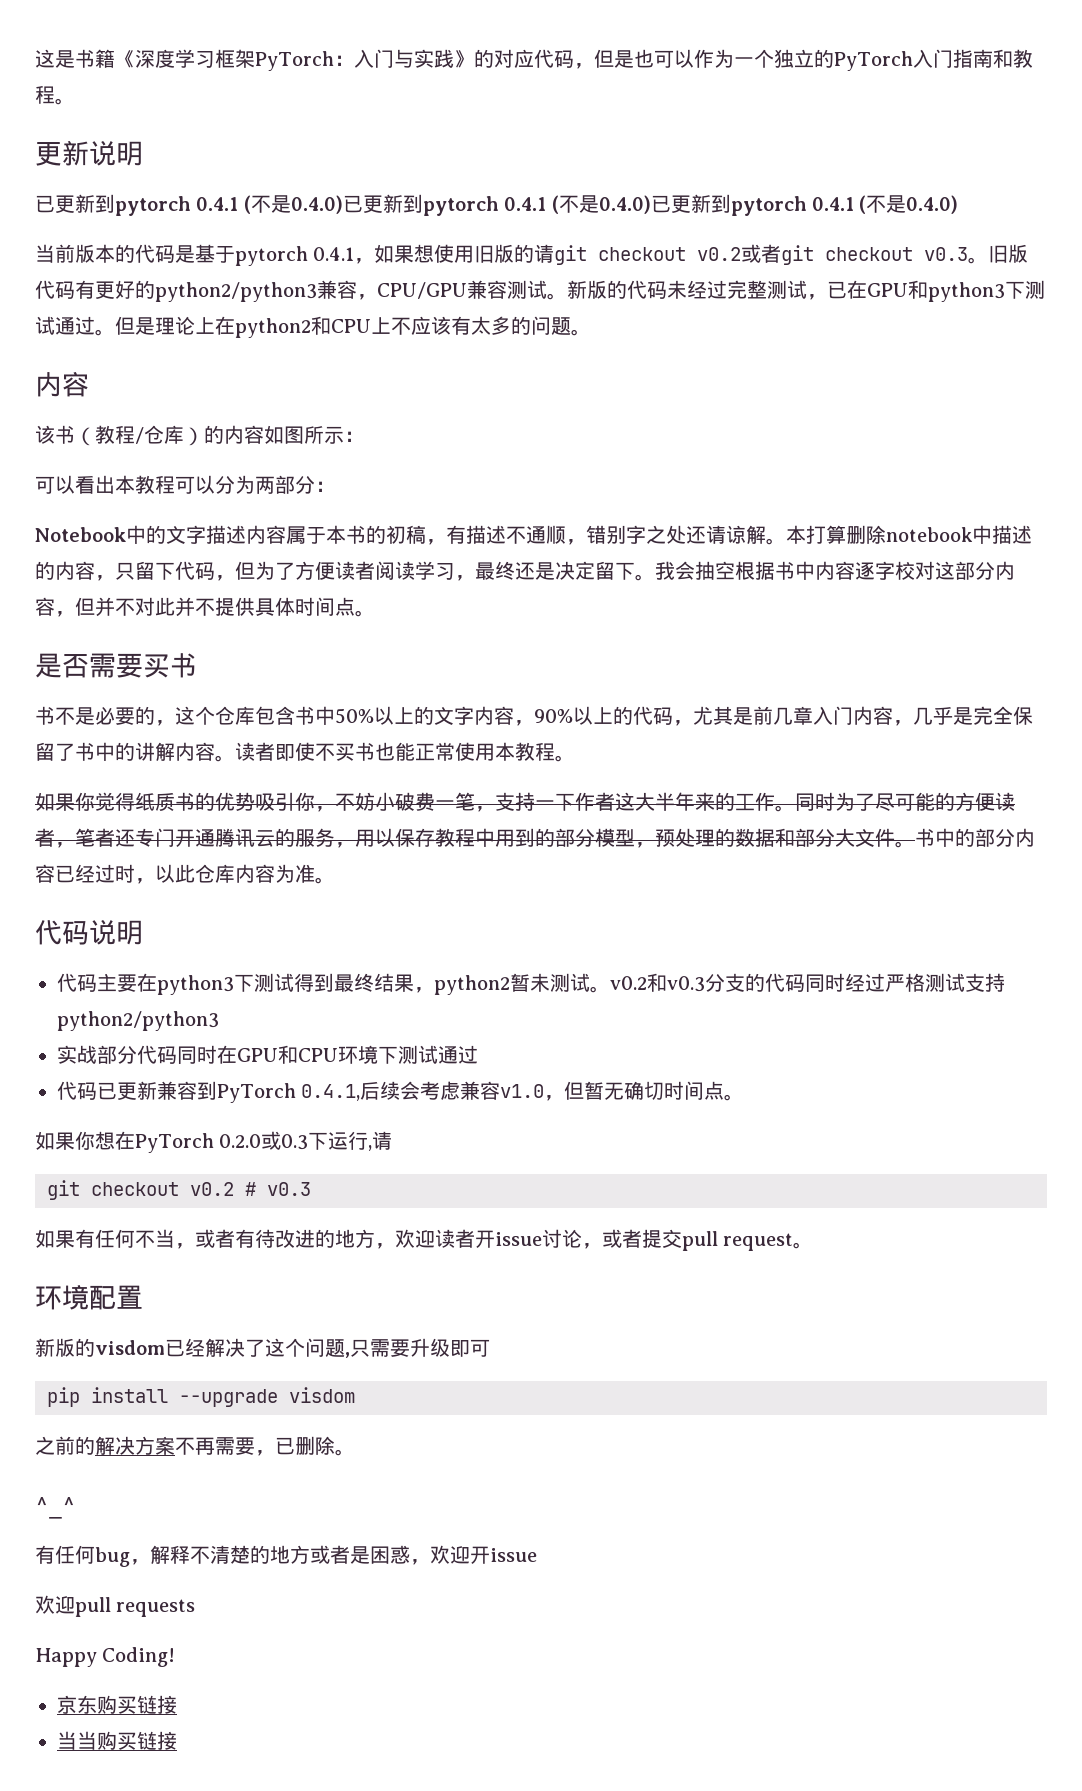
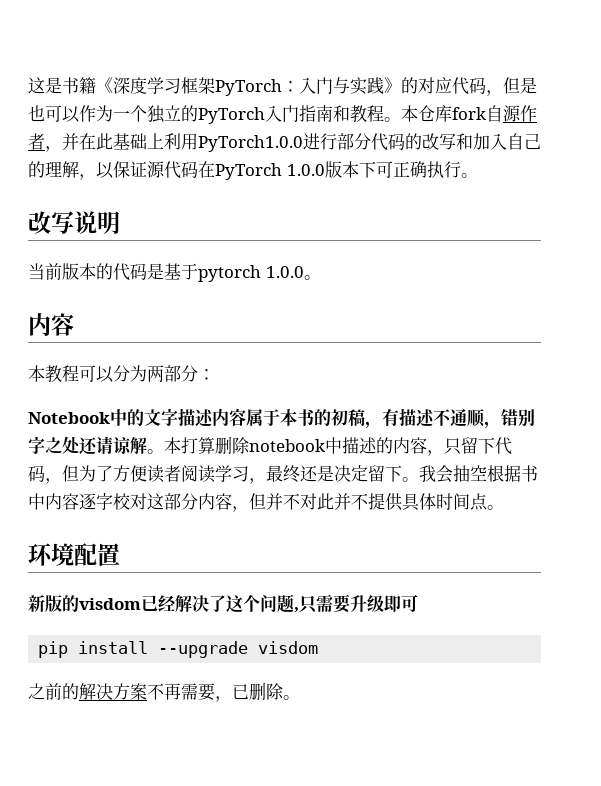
- 这是书籍《深度学习框架PyTorch：入门与实践》的对应代码，但是也可以作为一个独立的PyTorch入门指南和教程。
- 更新说明
- 已更新到pytorch 0.4.1 (不是0.4.0)已更新到pytorch 0.4.1 (不是0.4.0)已更新到pytorch 0.4.1 (不是0.4.0)
+ 这是书籍《深度学习框架PyTorch：入门与实践》的对应代码，但是也可以作为一个独立的PyTorch入门指南和教程。本仓库fork自源作者，并在此基础上利用PyTorch1.0.0进行部分代码的改写和加入自己的理解，以保证源代码在PyTorch 1.0.0版本下可正确执行。
+ 改写说明
- 当前版本的代码是基于pytorch 0.4.1，如果想使用旧版的请git checkout v0.2或者git checkout v0.3。旧版代码有更好的python2/python3兼容，CPU/GPU兼容测试。新版的代码未经过完整测试，已在GPU和python3下测试通过。但是理论上在python2和CPU上不应该有太多的问题。
+ 当前版本的代码是基于pytorch 1.0.0。
  内容
- 该书（教程/仓库）的内容如图所示：
- 可以看出本教程可以分为两部分：
+ 本教程可以分为两部分：
- 是否需要买书
- 书不是必要的，这个仓库包含书中50%以上的文字内容，90%以上的代码，尤其是前几章入门内容，几乎是完全保留了书中的讲解内容。读者即使不买书也能正常使用本教程。
- 如果你觉得纸质书的优势吸引你，不妨小破费一笔，支持一下作者这大半年来的工作。同时为了尽可能的方便读者，笔者还专门开通腾讯云的服务，用以保存教程中用到的部分模型，预处理的数据和部分大文件。书中的部分内容已经过时，以此仓库内容为准。
- 代码说明
- 代码主要在python3下测试得到最终结果，python2暂未测试。v0.2和v0.3分支的代码同时经过严格测试支持python2/python3
- 实战部分代码同时在GPU和CPU环境下测试通过
- 代码已更新兼容到PyTorch 0.4.1,后续会考虑兼容v1.0，但暂无确切时间点。
- 如果你想在PyTorch 0.2.0或0.3下运行,请
- git checkout v0.2 # v0.3
- 如果有任何不当，或者有待改进的地方，欢迎读者开issue讨论，或者提交pull request。
- ^_^
- 有任何bug，解释不清楚的地方或者是困惑，欢迎开issue
- 欢迎pull requests
- Happy Coding!
- 京东购买链接
- 当当购买链接

